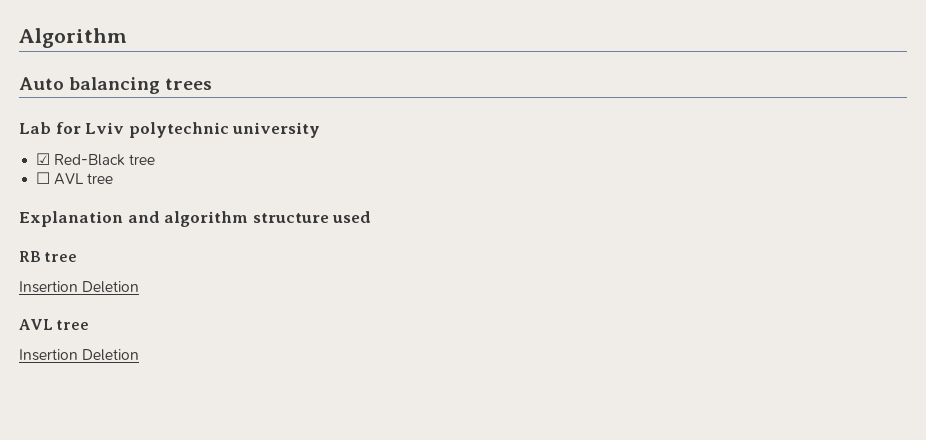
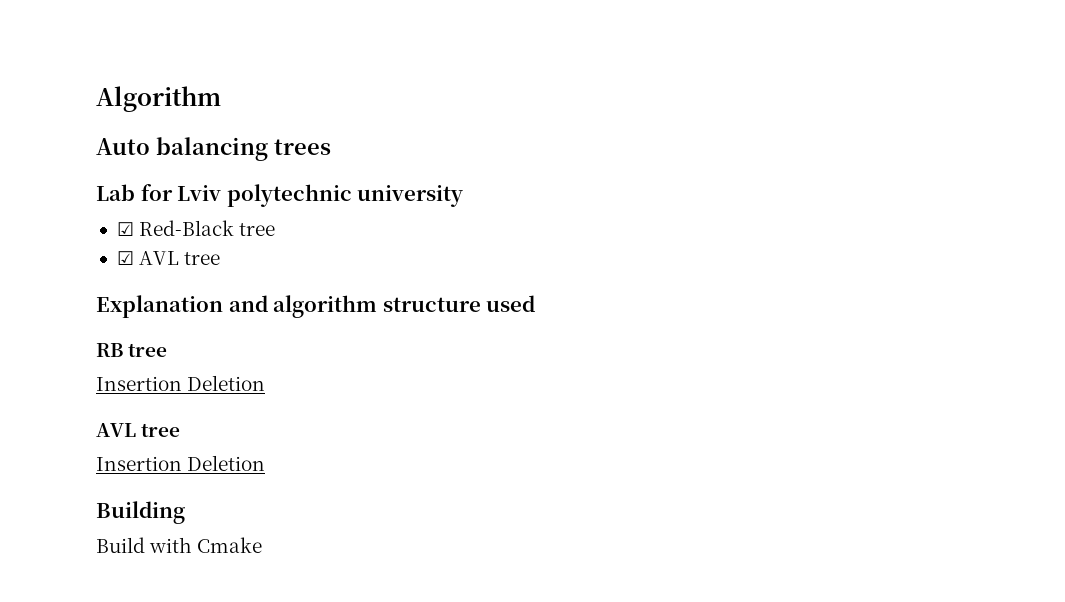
- ☐ AVL tree
+ ☑ AVL tree
+ Building
+ Build with Cmake

